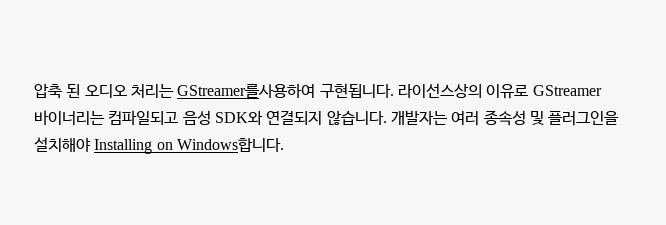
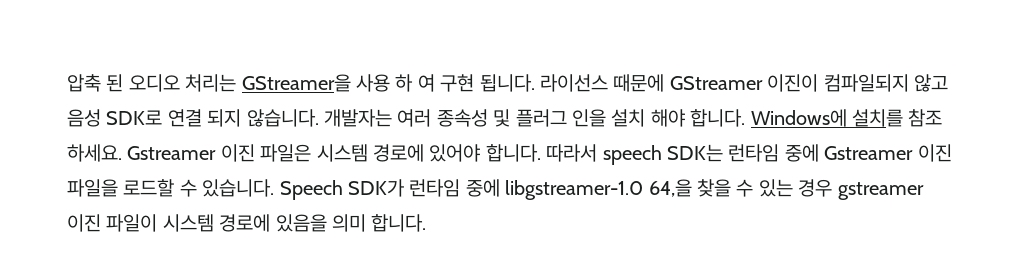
- 압축 된 오디오 처리는 GStreamer를사용하여 구현됩니다. 라이선스상의 이유로 GStreamer 바이너리는 컴파일되고 음성 SDK와 연결되지 않습니다.
+ 압축 된 오디오 처리는 GStreamer을 사용 하 여 구현 됩니다. 라이선스 때문에 GStreamer 이진이 컴파일되지 않고 음성 SDK로 연결 되지 않습니다.
- 개발자는 여러 종속성 및 플러그인을 설치해야 Installing on Windows합니다.
+ 개발자는 여러 종속성 및 플러그 인을 설치 해야 합니다. Windows에 설치를 참조 하세요. Gstreamer 이진 파일은 시스템 경로에 있어야 합니다. 따라서 speech SDK는 런타임 중에 Gstreamer 이진 파일을 로드할 수 있습니다. Speech SDK가 런타임 중에 libgstreamer-1.0 64,을 찾을 수 있는 경우 gstreamer 이진 파일이 시스템 경로에 있음을 의미 합니다.

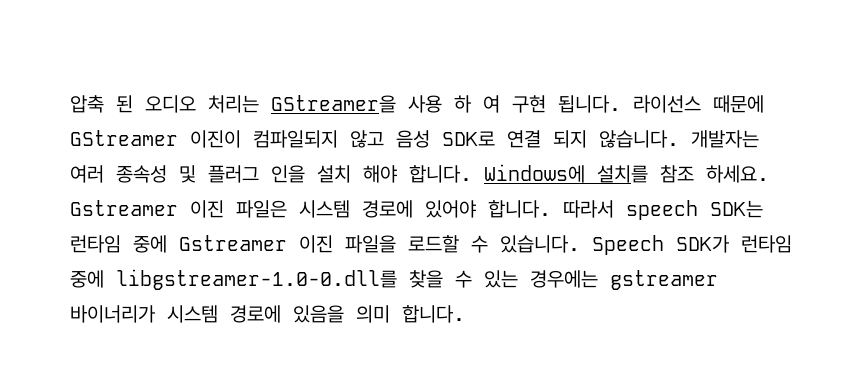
- Speech SDK가 런타임 중에 libgstreamer-1.0 64,을 찾을 수 있는 경우 gstreamer 이진 파일이 시스템 경로에 있음을 의미 합니다.
+ Speech SDK가 런타임 중에 libgstreamer-1.0-0.dll를 찾을 수 있는 경우에는 gstreamer 바이너리가 시스템 경로에 있음을 의미 합니다.

